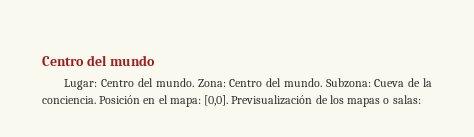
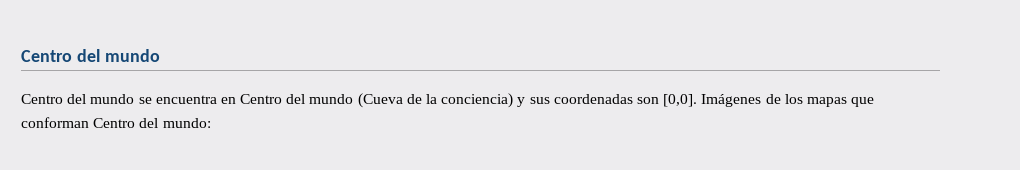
- Lugar: Centro del mundo. Zona: Centro del mundo. Subzona: Cueva de la conciencia. Posición en el mapa: [0,0]. Previsualización de los mapas o salas:
+ Centro del mundo se encuentra en Centro del mundo (Cueva de la conciencia) y sus coordenadas son [0,0]. Imágenes de los mapas que conforman Centro del mundo:

